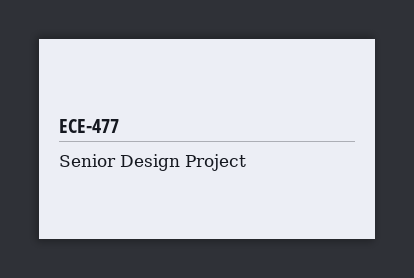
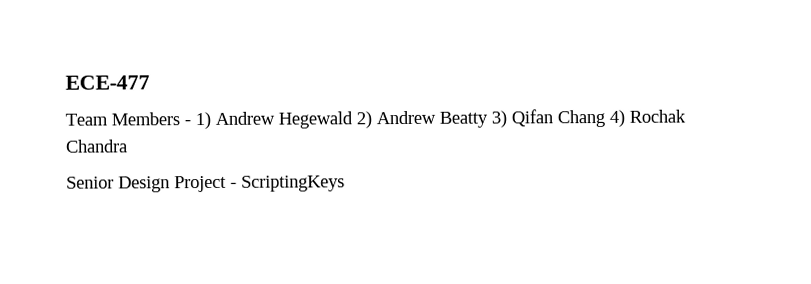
+ Team Members - 1) Andrew Hegewald 2) Andrew Beatty 3) Qifan Chang 4) Rochak Chandra
- Senior Design Project
+ Senior Design Project - ScriptingKeys

